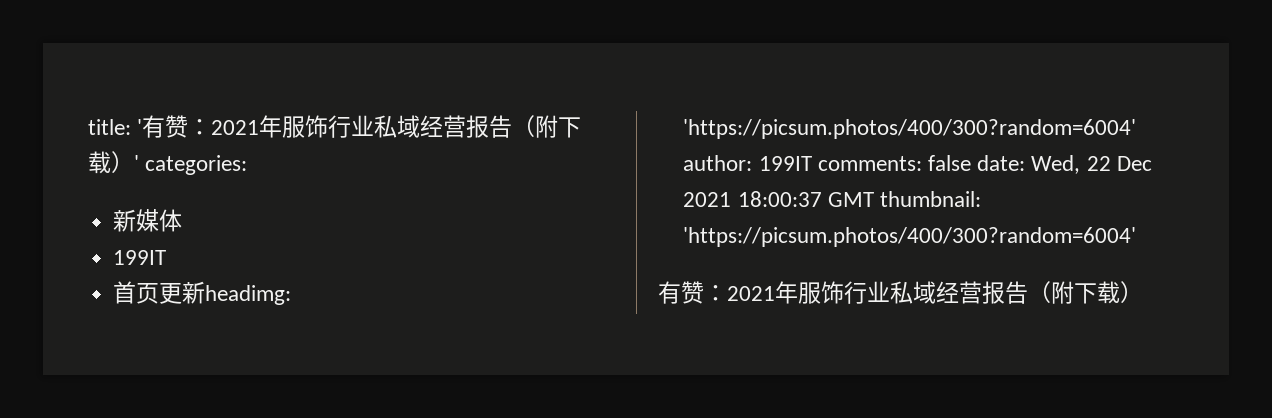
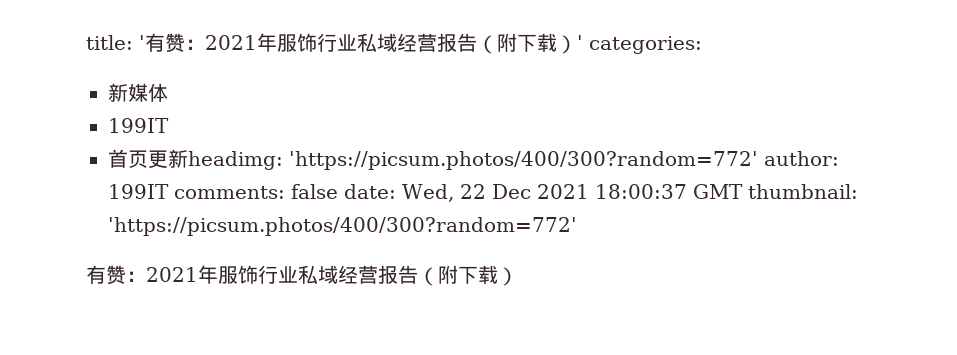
- 首页更新headimg: 'https://picsum.photos/400/300?random=6004' author: 199IT comments: false date: Wed, 22 Dec 2021 18:00:37 GMT thumbnail: 'https://picsum.photos/400/300?random=6004'
+ 首页更新headimg: 'https://picsum.photos/400/300?random=772' author: 199IT comments: false date: Wed, 22 Dec 2021 18:00:37 GMT thumbnail: 'https://picsum.photos/400/300?random=772'

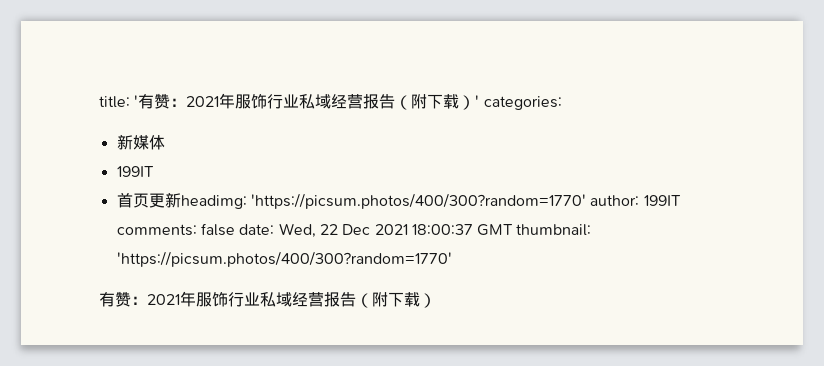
- 首页更新headimg: 'https://picsum.photos/400/300?random=772' author: 199IT comments: false date: Wed, 22 Dec 2021 18:00:37 GMT thumbnail: 'https://picsum.photos/400/300?random=772'
+ 首页更新headimg: 'https://picsum.photos/400/300?random=1770' author: 199IT comments: false date: Wed, 22 Dec 2021 18:00:37 GMT thumbnail: 'https://picsum.photos/400/300?random=1770'

